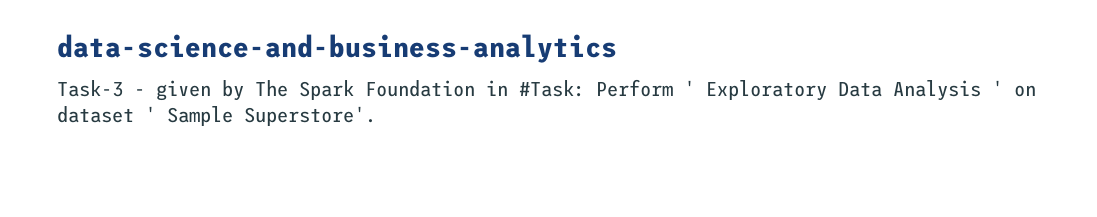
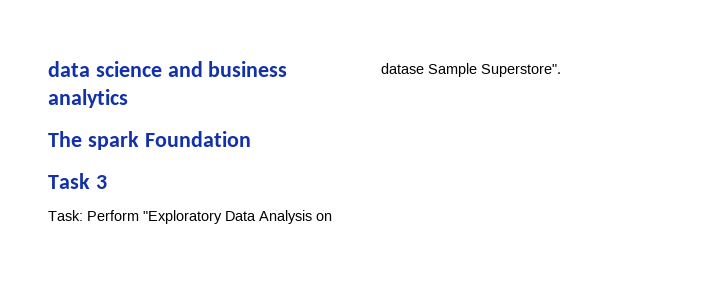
- data-science-and-business-analytics
- Task-3 - given by The Spark Foundation in #Task: Perform ' Exploratory Data Analysis ' on dataset ' Sample Superstore'.
+ data science and business analytics
+ The spark Foundation
+ Task 3
+ Task: Perform "Exploratory Data Analysis on datase Sample Superstore".

